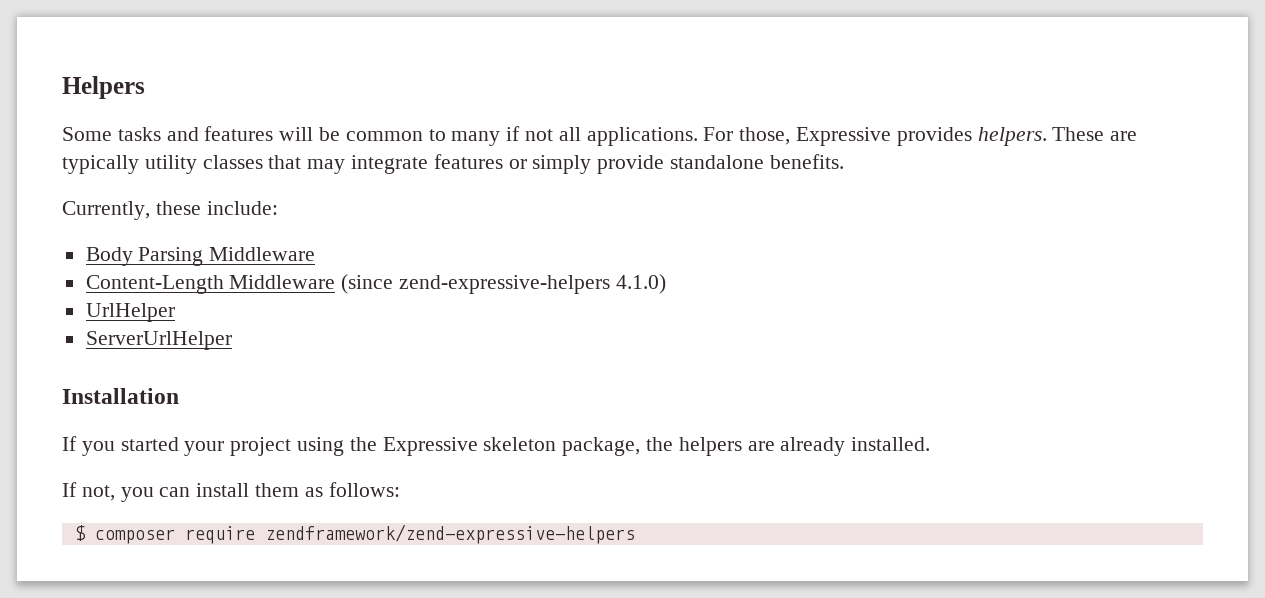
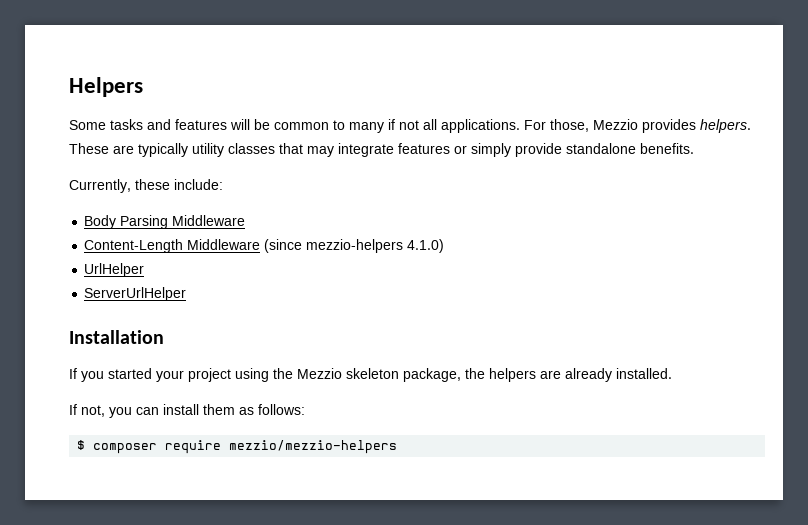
- For those, Expressive provides helpers.
+ For those, Mezzio provides helpers.
- Content-Length Middleware (since zend-expressive-helpers 4.1.0)
+ Content-Length Middleware (since mezzio-helpers 4.1.0)
- If you started your project using the Expressive skeleton package, the helpers are already installed.
+ If you started your project using the Mezzio skeleton package, the helpers are already installed.
- $ composer require zendframework/zend-expressive-helpers
+ $ composer require mezzio/mezzio-helpers

